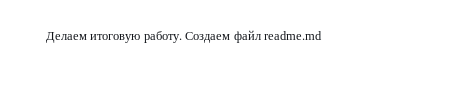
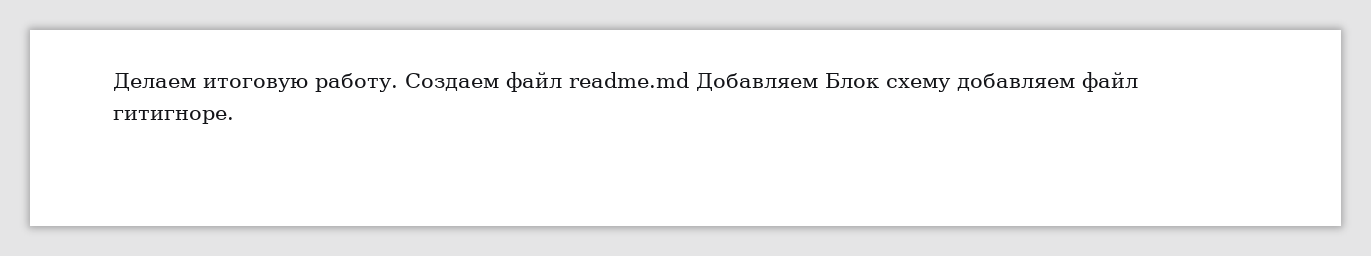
- Создаем файл readme.md
+ Создаем файл readme.md Добавляем Блок схему добавляем файл гитигноре.

